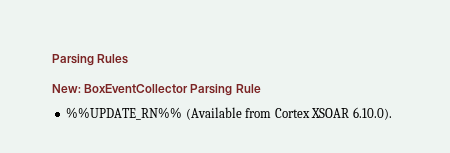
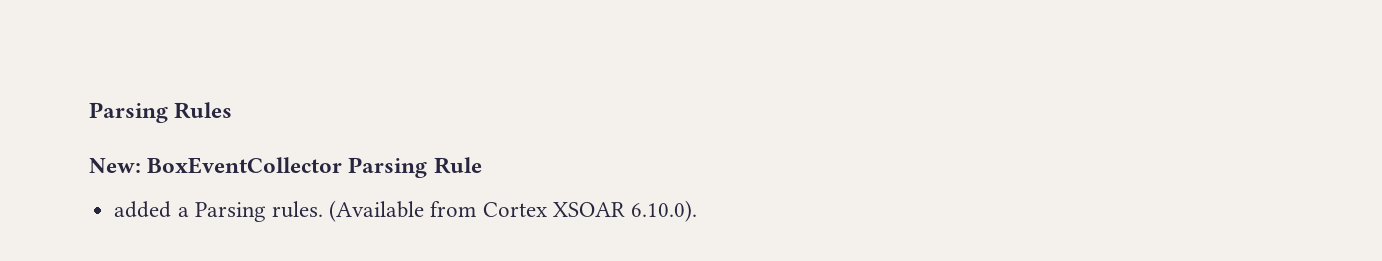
- %%UPDATE_RN%% (Available from Cortex XSOAR 6.10.0).
+ added a Parsing rules. (Available from Cortex XSOAR 6.10.0).

